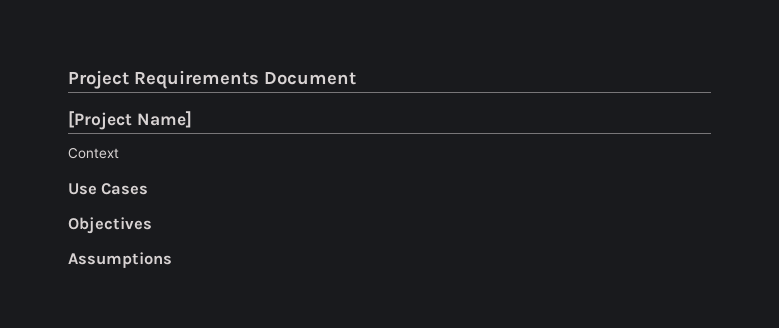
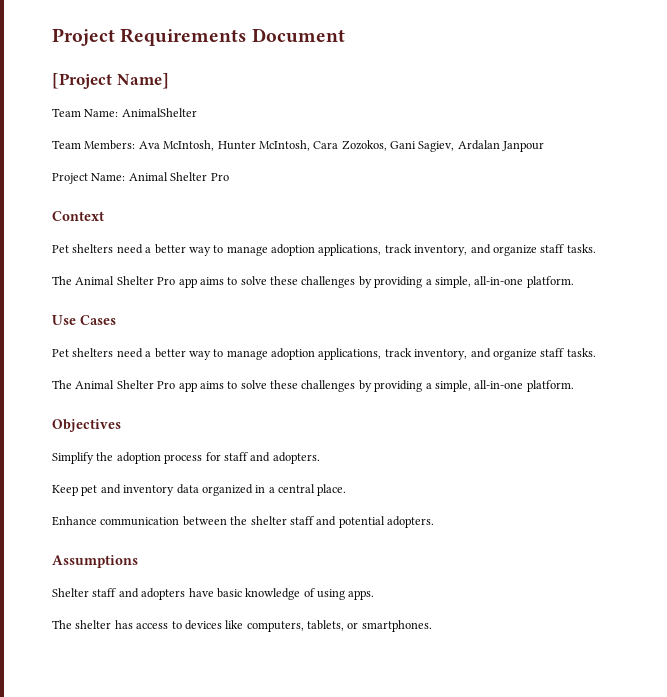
+ Team Name: AnimalShelter
+ Team Members: Ava McIntosh, Hunter McIntosh, Cara Zozokos, Gani Sagiev, Ardalan Janpour
+ Project Name: Animal Shelter Pro
  Context
+ Pet shelters need a better way to manage adoption applications, track inventory, and organize staff tasks.
+ The Animal Shelter Pro app aims to solve these challenges by providing a simple, all-in-one platform.
  Use Cases
+ Pet shelters need a better way to manage adoption applications, track inventory, and organize staff tasks.
+ The Animal Shelter Pro app aims to solve these challenges by providing a simple, all-in-one platform.
  Objectives
+ Simplify the adoption process for staff and adopters.
+ Keep pet and inventory data organized in a central place.
+ Enhance communication between the shelter staff and potential adopters.
  Assumptions
+ Shelter staff and adopters have basic knowledge of using apps.
+ The shelter has access to devices like computers, tablets, or smartphones.

